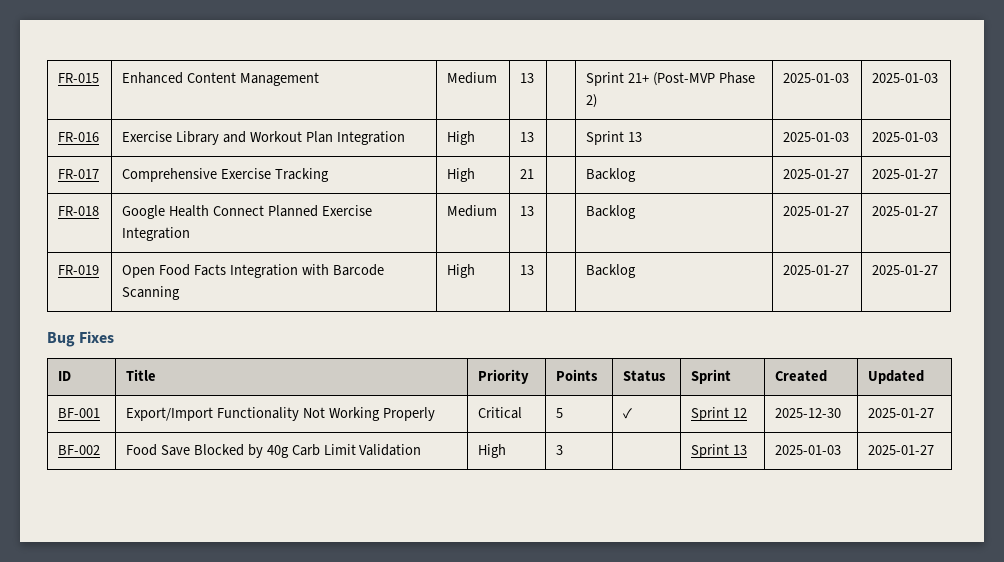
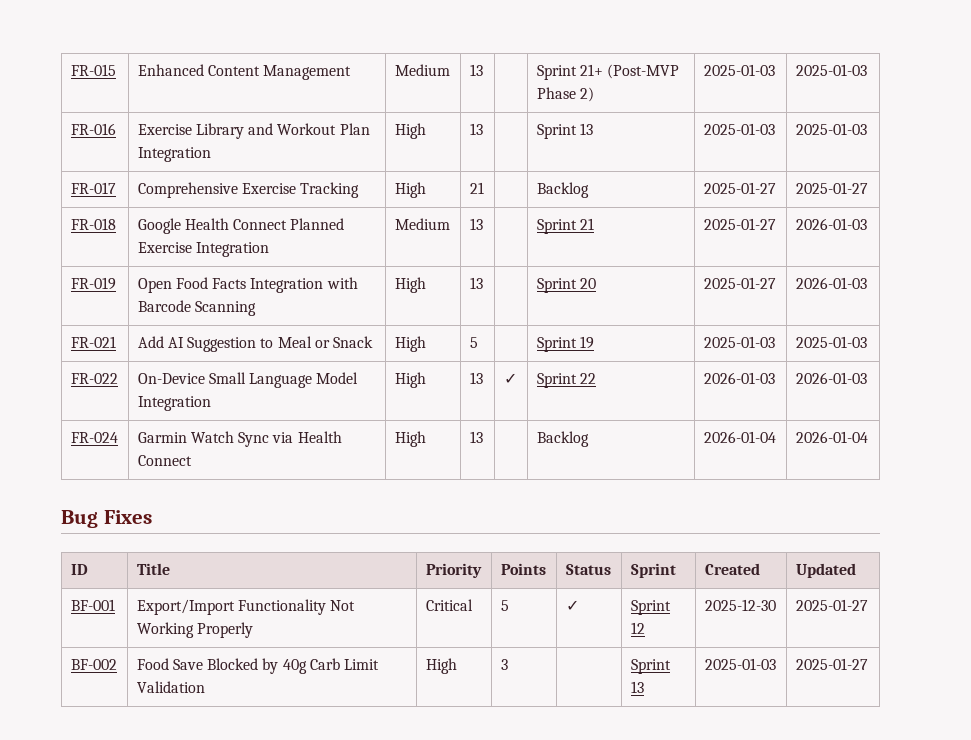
- FR-018 | Google Health Connect Planned Exercise Integration | Medium | 13 | | Backlog | 2025-01-27 | 2025-01-27
+ FR-018 | Google Health Connect Planned Exercise Integration | Medium | 13 | | Sprint 21 | 2025-01-27 | 2026-01-03
- FR-019 | Open Food Facts Integration with Barcode Scanning | High | 13 | | Backlog | 2025-01-27 | 2025-01-27
+ FR-019 | Open Food Facts Integration with Barcode Scanning | High | 13 | | Sprint 20 | 2025-01-27 | 2026-01-03
+ FR-021 | Add AI Suggestion to Meal or Snack | High | 5 | | Sprint 19 | 2025-01-03 | 2025-01-03
+ FR-022 | On-Device Small Language Model Integration | High | 13 | ✓ | Sprint 22 | 2026-01-03 | 2026-01-03
+ FR-024 | Garmin Watch Sync via Health Connect | High | 13 | | Backlog | 2026-01-04 | 2026-01-04

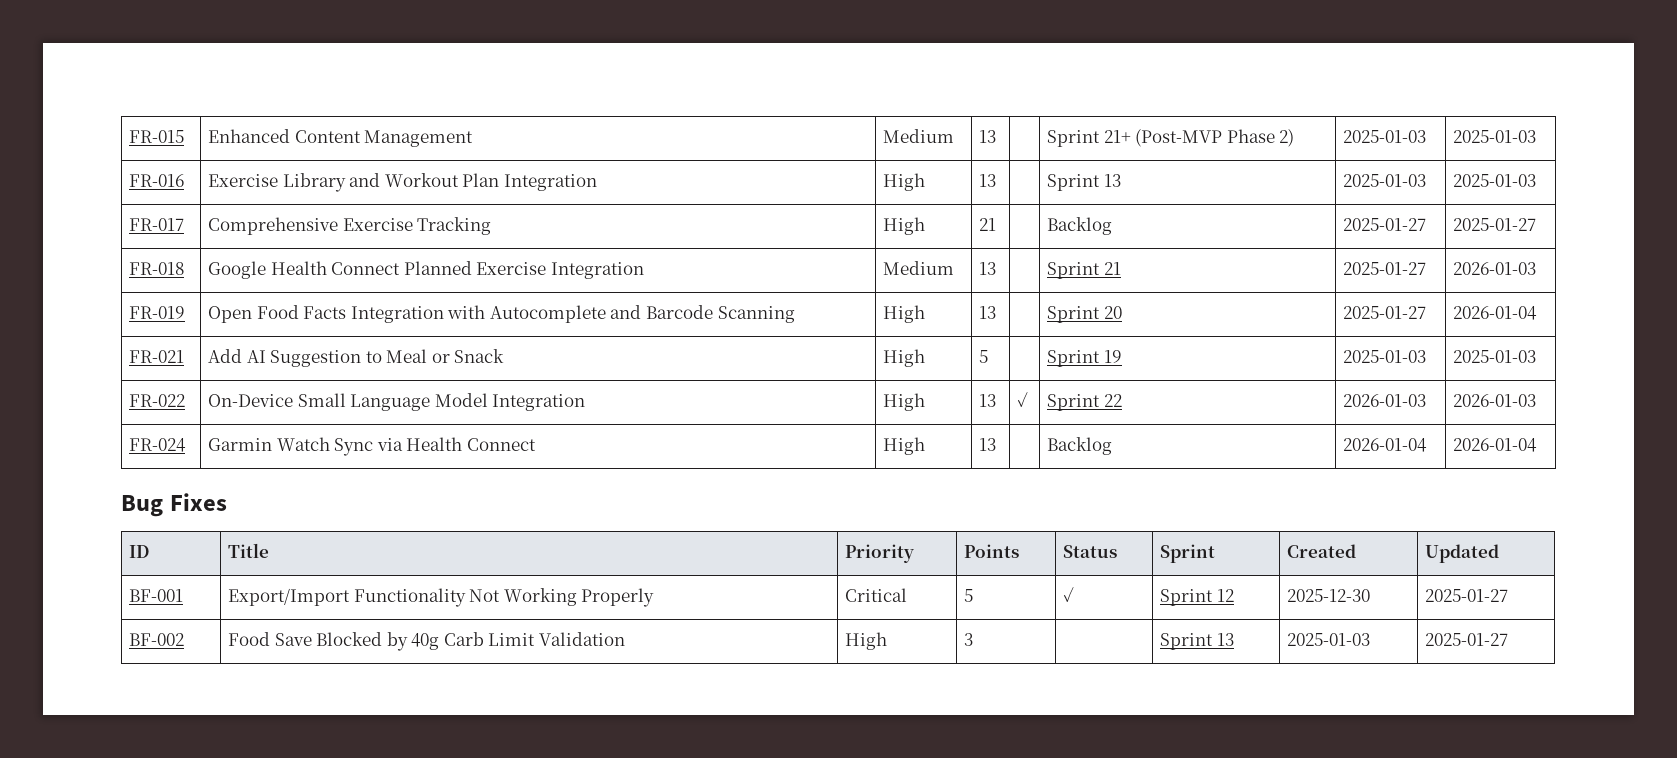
- FR-019 | Open Food Facts Integration with Barcode Scanning | High | 13 | | Sprint 20 | 2025-01-27 | 2026-01-03
+ FR-019 | Open Food Facts Integration with Autocomplete and Barcode Scanning | High | 13 | | Sprint 20 | 2025-01-27 | 2026-01-04

